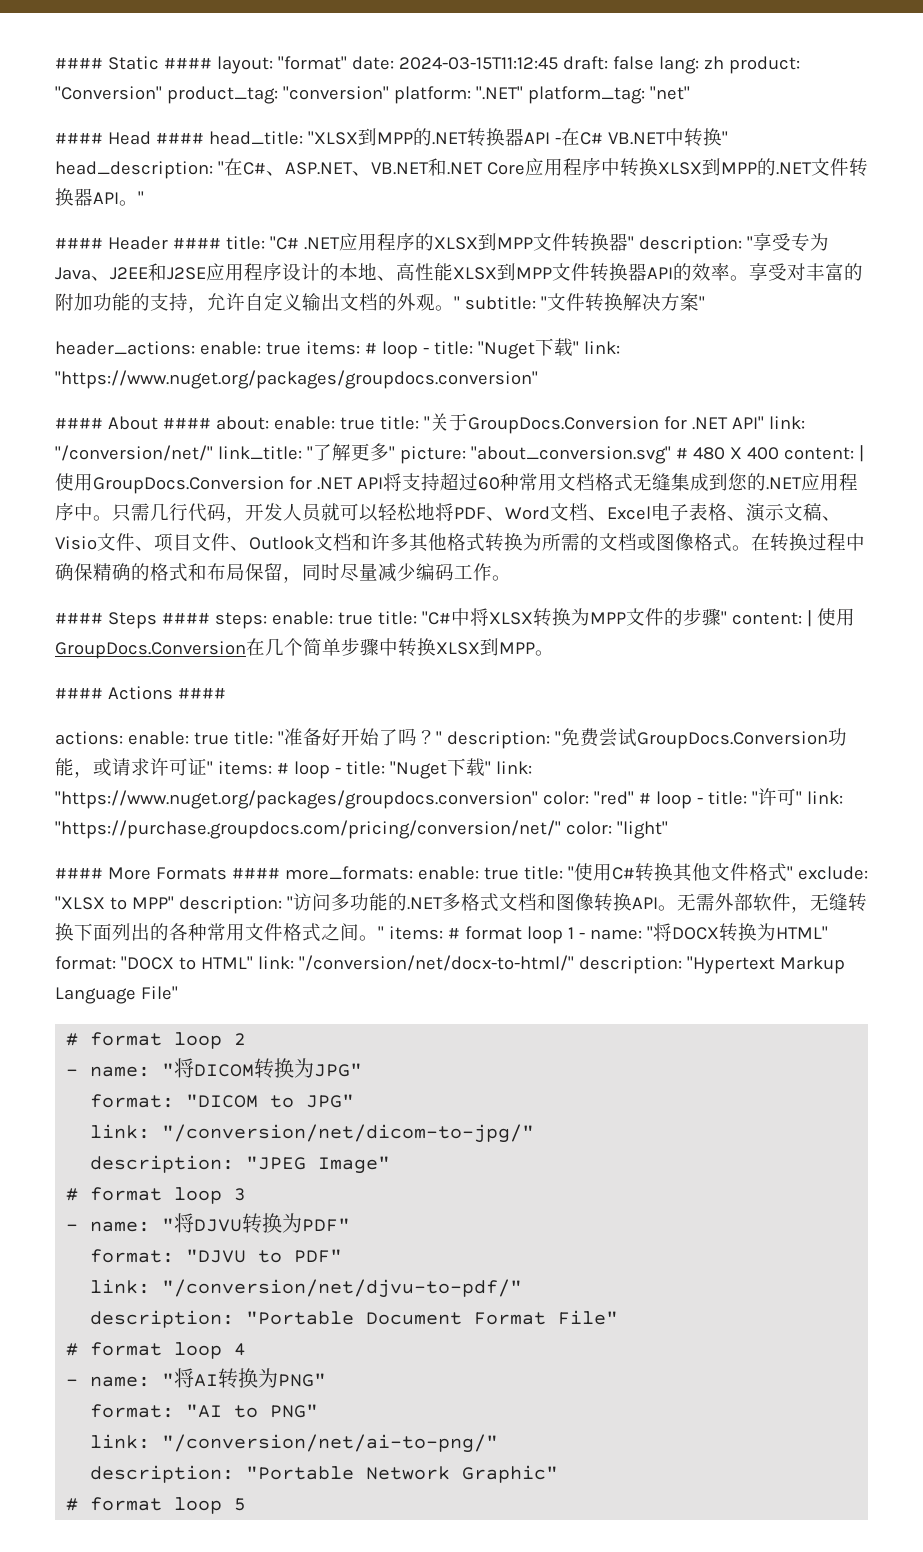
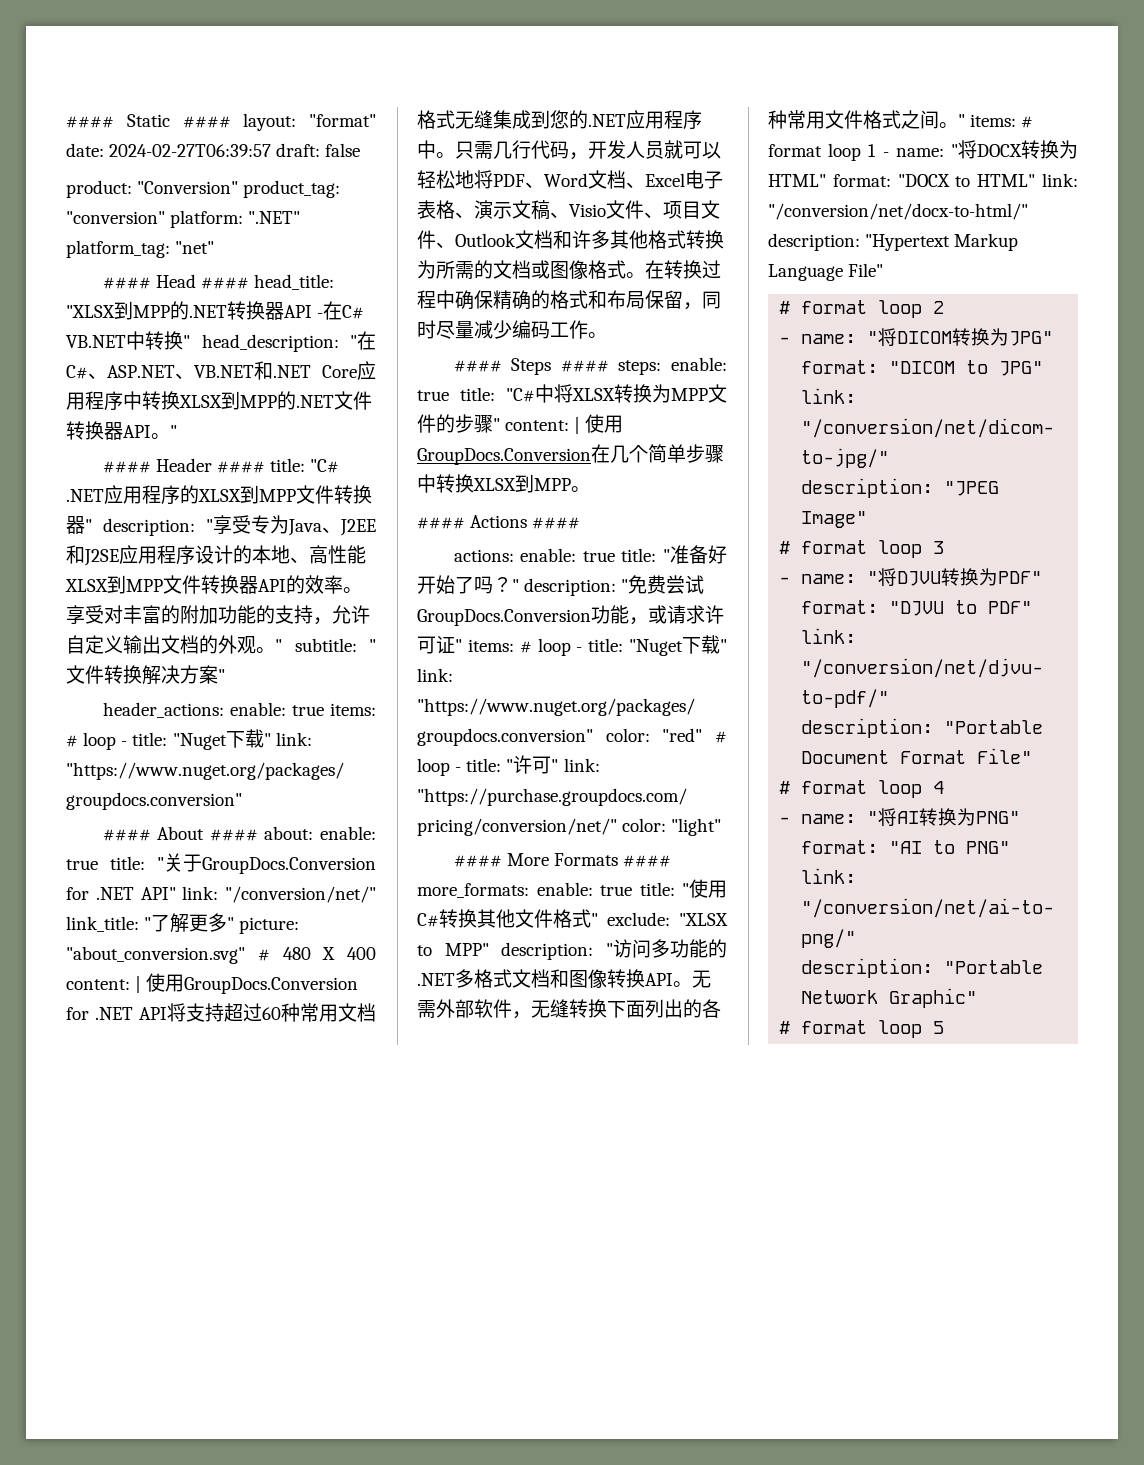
- #### Static #### layout: "format" date: 2024-03-15T11:12:45 draft: false lang: zh product: "Conversion" product_tag: "conversion" platform: ".NET" platform_tag: "net"
+ #### Static #### layout: "format" date: 2024-02-27T06:39:57 draft: false
+ product: "Conversion" product_tag: "conversion" platform: ".NET" platform_tag: "net"

